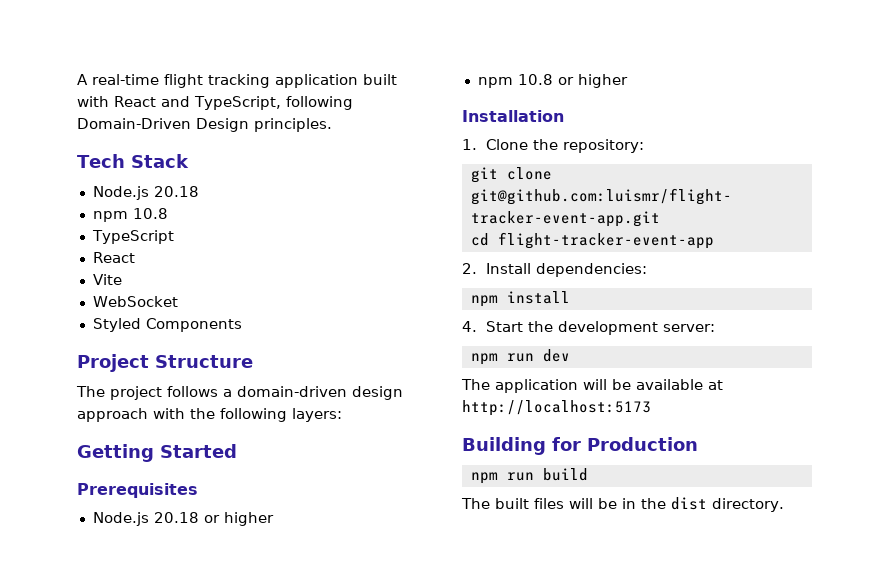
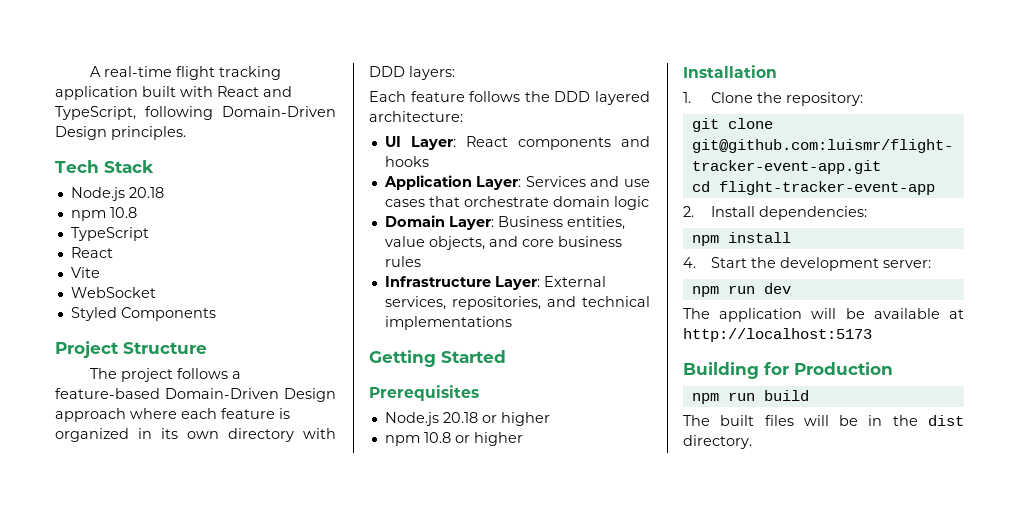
- The project follows a domain-driven design approach with the following layers:
+ The project follows a feature-based Domain-Driven Design approach where each feature is organized in its own directory with DDD layers:
+ Each feature follows the DDD layered architecture:
+ UI Layer: React components and hooks
+ Application Layer: Services and use cases that orchestrate domain logic
+ Domain Layer: Business entities, value objects, and core business rules
+ Infrastructure Layer: External services, repositories, and technical implementations

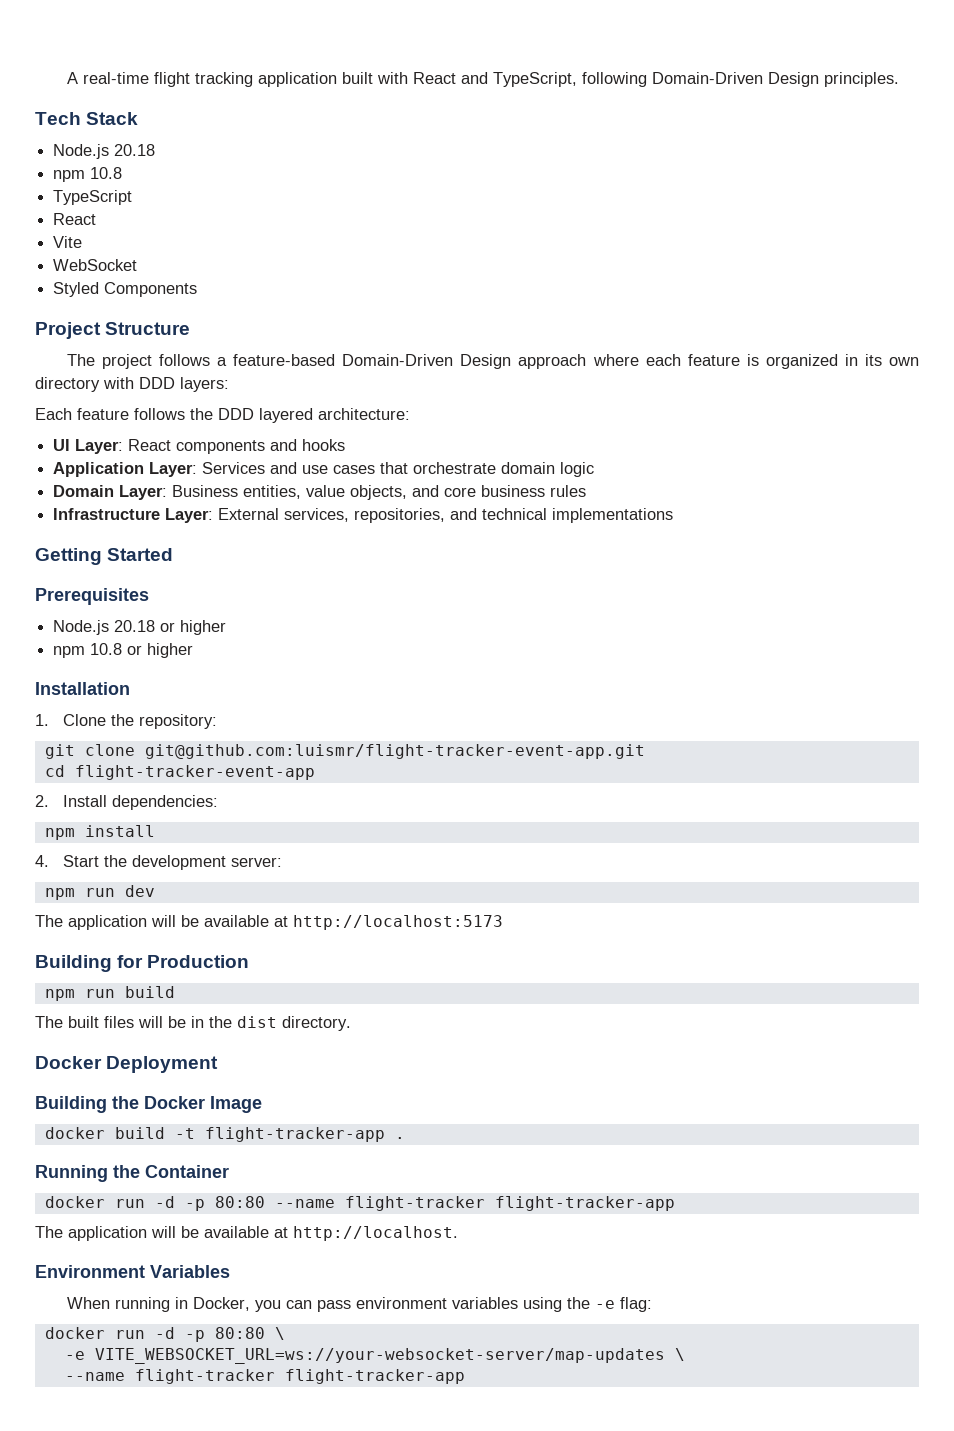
+ Docker Deployment
+ Building the Docker Image
+ docker build -t flight-tracker-app .
+ Running the Container
+ docker run -d -p 80:80 --name flight-tracker flight-tracker-app
+ The application will be available at http://localhost.
+ Environment Variables
+ When running in Docker, you can pass environment variables using the -e flag:
+ docker run -d -p 80:80 \
+ -e VITE_WEBSOCKET_URL=ws://your-websocket-server/map-updates \
+ --name flight-tracker flight-tracker-app

